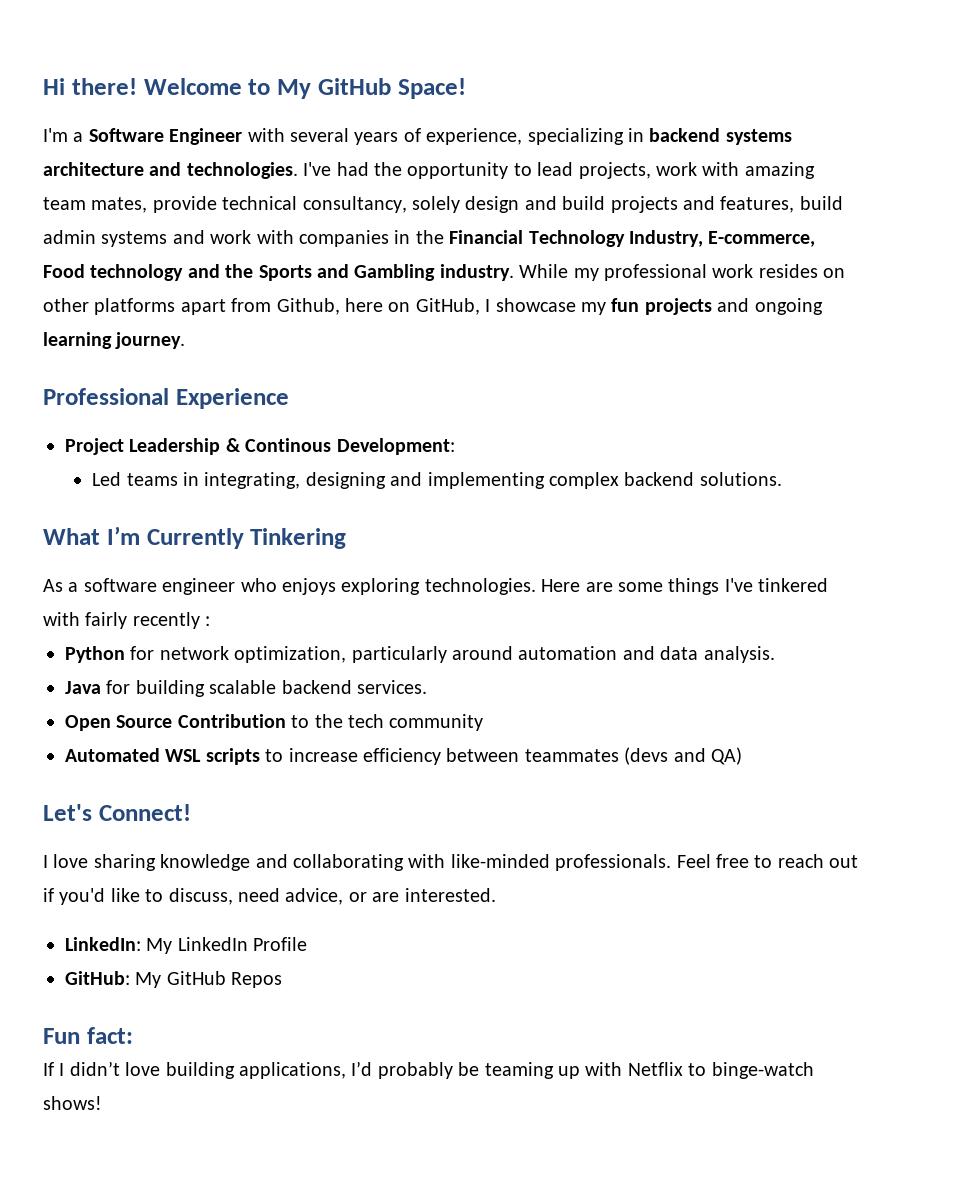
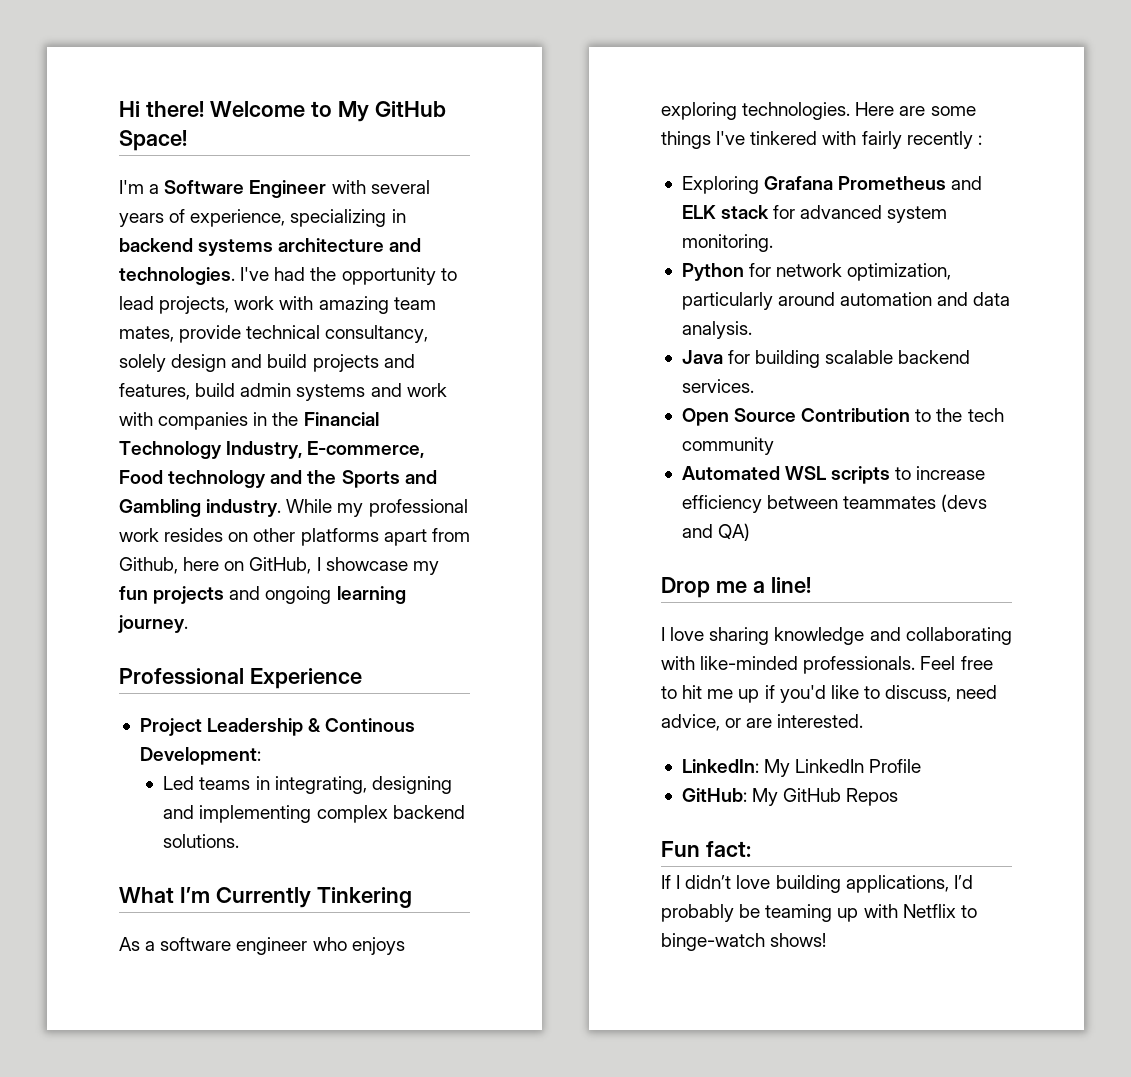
+ Exploring Grafana Prometheus and ELK stack for advanced system monitoring.
- Let's Connect!
+ Drop me a line!
- Feel free to reach out if you'd like to discuss, need advice, or are interested.
+ Feel free to hit me up if you'd like to discuss, need advice, or are interested.

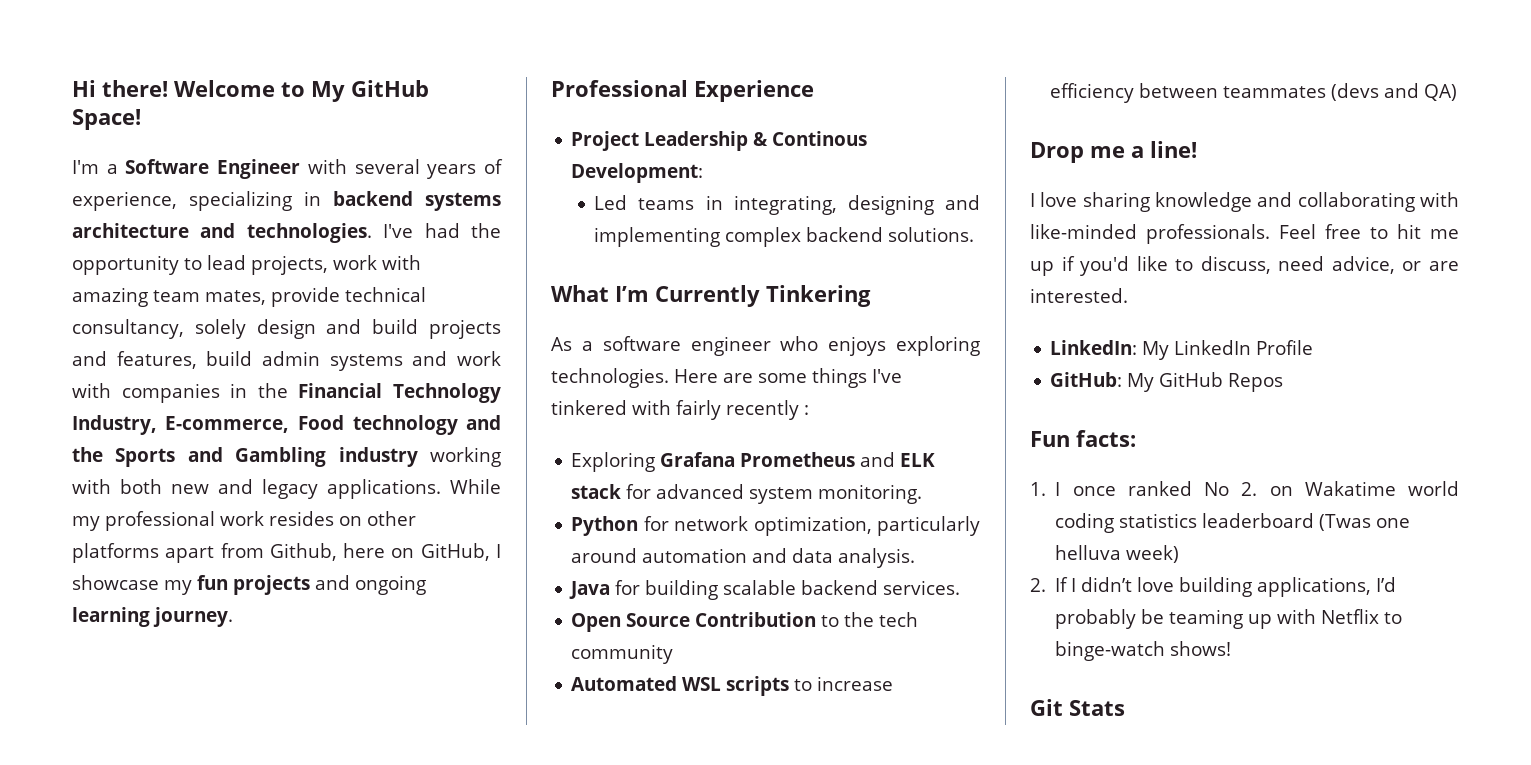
- I've had the opportunity to lead projects, work with amazing team mates, provide technical consultancy, solely design and build projects and features, build admin systems and work with companies in the Financial Technology Industry, E-commerce, Food technology and the Sports and Gambling industry.
+ I've had the opportunity to lead projects, work with amazing team mates, provide technical consultancy, solely design and build projects and features, build admin systems and work with companies in the Financial Technology Industry, E-commerce, Food technology and the Sports and Gambling industry working with both new and legacy applications.
- Fun fact:
- If I didn’t love building applications, I’d probably be teaming up with Netflix to binge-watch shows!
+ Fun facts:
+ 1. I once ranked No 2. on Wakatime world coding statistics leaderboard (Twas one helluva week)
+ 2. If I didn’t love building applications, I’d probably be teaming up with Netflix to binge-watch shows!
+ Git Stats

